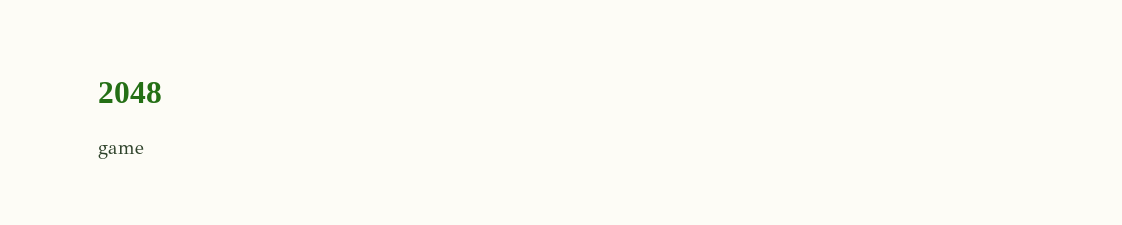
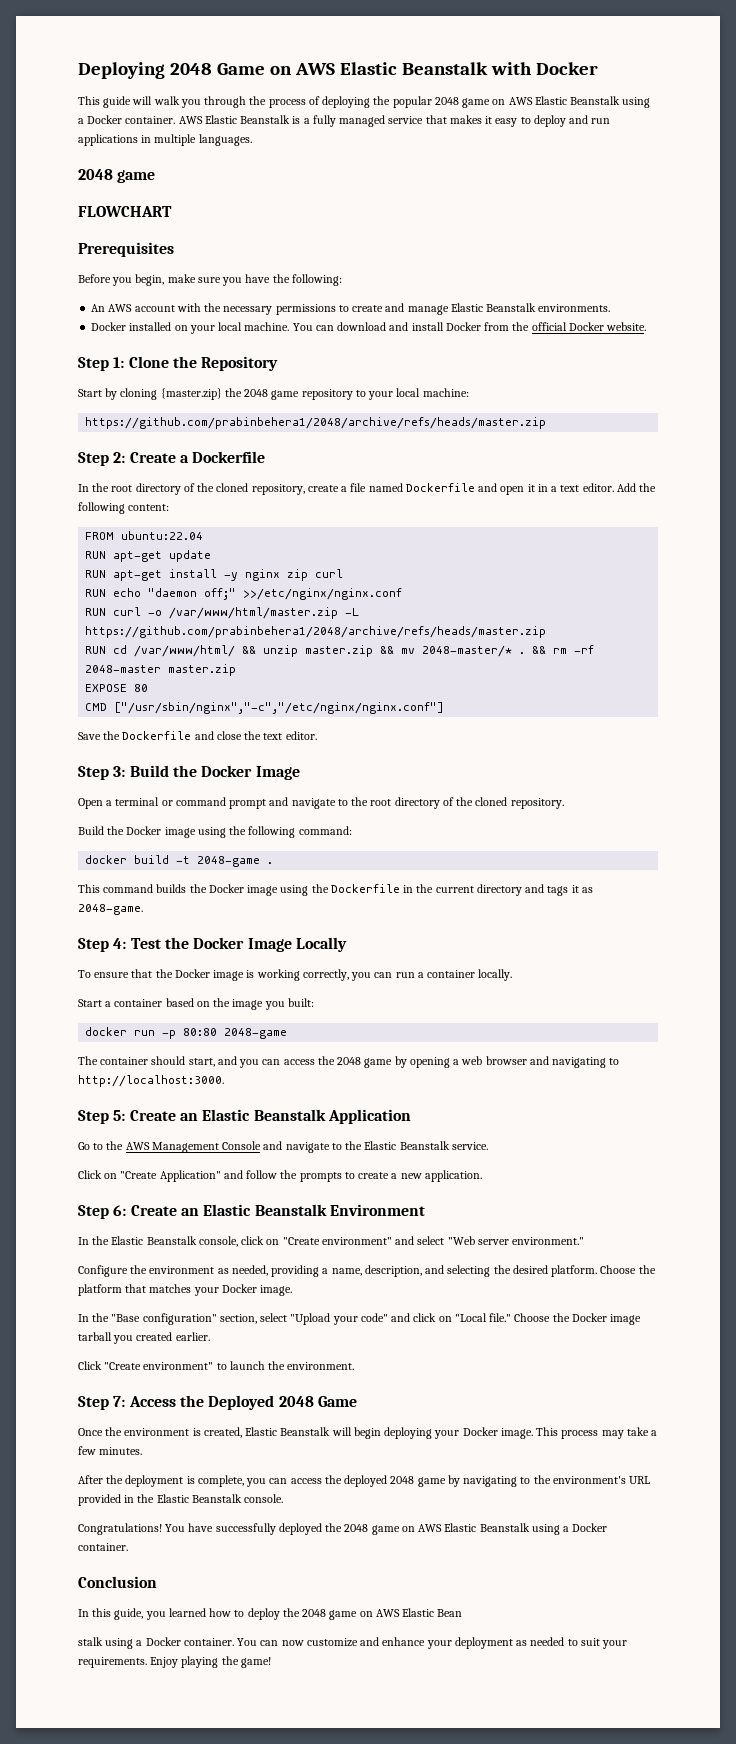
- 2048
- game
+ Deploying 2048 Game on AWS Elastic Beanstalk with Docker
+ This guide will walk you through the process of deploying the popular 2048 game on AWS Elastic Beanstalk using a Docker container. AWS Elastic Beanstalk is a fully managed service that makes it easy to deploy and run applications in multiple languages.
+ 2048 game
+ FLOWCHART
+ Prerequisites
+ Before you begin, make sure you have the following:
+ An AWS account with the necessary permissions to create and manage Elastic Beanstalk environments.
+ Docker installed on your local machine. You can download and install Docker from the official Docker website.
+ Step 1: Clone the Repository
+ Start by cloning {master.zip} the 2048 game repository to your local machine:
+ https://github.com/prabinbehera1/2048/archive/refs/heads/master.zip
+ Step 2: Create a Dockerfile
+ In the root directory of the cloned repository, create a file named Dockerfile and open it in a text editor. Add the following content:
+ FROM ubuntu:22.04
+ RUN apt-get update
+ RUN apt-get install -y nginx zip curl
+ RUN echo "daemon off;" >>/etc/nginx/nginx.conf
+ RUN curl -o /var/www/html/master.zip -L https://github.com/prabinbehera1/2048/archive/refs/heads/master.zip
+ RUN cd /var/www/html/ && unzip master.zip && mv 2048-master/* . && rm -rf 2048-master master.zip
+ EXPOSE 80
+ CMD ["/usr/sbin/nginx","-c","/etc/nginx/nginx.conf"]
+ Save the Dockerfile and close the text editor.
+ Step 3: Build the Docker Image
+ Open a terminal or command prompt and navigate to the root directory of the cloned repository.
+ Build the Docker image using the following command:
+ docker build -t 2048-game .
+ This command builds the Docker image using the Dockerfile in the current directory and tags it as 2048-game.
+ Step 4: Test the Docker Image Locally
+ To ensure that the Docker image is working correctly, you can run a container locally.
+ Start a container based on the image you built:
+ docker run -p 80:80 2048-game
+ The container should start, and you can access the 2048 game by opening a web browser and navigating to http://localhost:3000.
+ Step 5: Create an Elastic Beanstalk Application
+ Go to the AWS Management Console and navigate to the Elastic Beanstalk service.
+ Click on "Create Application" and follow the prompts to create a new application.
+ Step 6: Create an Elastic Beanstalk Environment
+ In the Elastic Beanstalk console, click on "Create environment" and select "Web server environment."
+ Configure the environment as needed, providing a name, description, and selecting the desired platform. Choose the platform that matches your Docker image.
+ In the "Base configuration" section, select "Upload your code" and click on "Local file." Choose the Docker image tarball you created earlier.
+ Click "Create environment" to launch the environment.
+ Step 7: Access the Deployed 2048 Game
+ Once the environment is created, Elastic Beanstalk will begin deploying your Docker image. This process may take a few minutes.
+ After the deployment is complete, you can access the deployed 2048 game by navigating to the environment's URL provided in the Elastic Beanstalk console.
+ Congratulations! You have successfully deployed the 2048 game on AWS Elastic Beanstalk using a Docker container.
+ Conclusion
+ In this guide, you learned how to deploy the 2048 game on AWS Elastic Bean
+ stalk using a Docker container. You can now customize and enhance your deployment as needed to suit your requirements. Enjoy playing the game!

